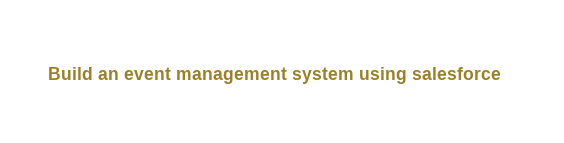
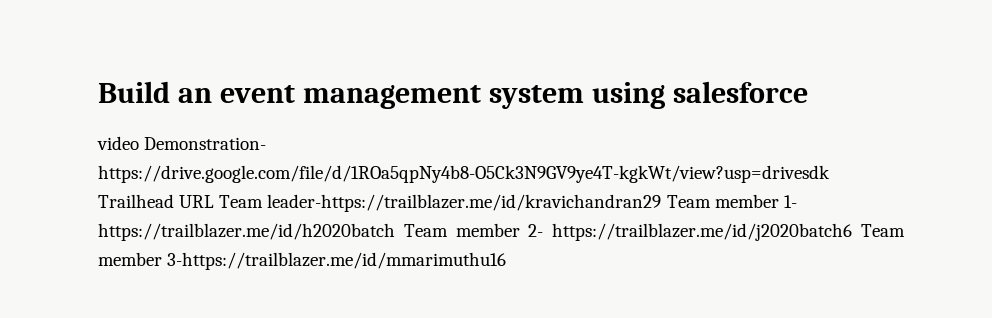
+ video Demonstration- https://drive.google.com/file/d/1ROa5qpNy4b8-O5Ck3N9GV9ye4T-kgkWt/view?usp=drivesdk Trailhead URL Team leader-https://trailblazer.me/id/kravichandran29 Team member 1- https://trailblazer.me/id/h2020batch Team member 2- https://trailblazer.me/id/j2020batch6 Team member 3-https://trailblazer.me/id/mmarimuthu16

